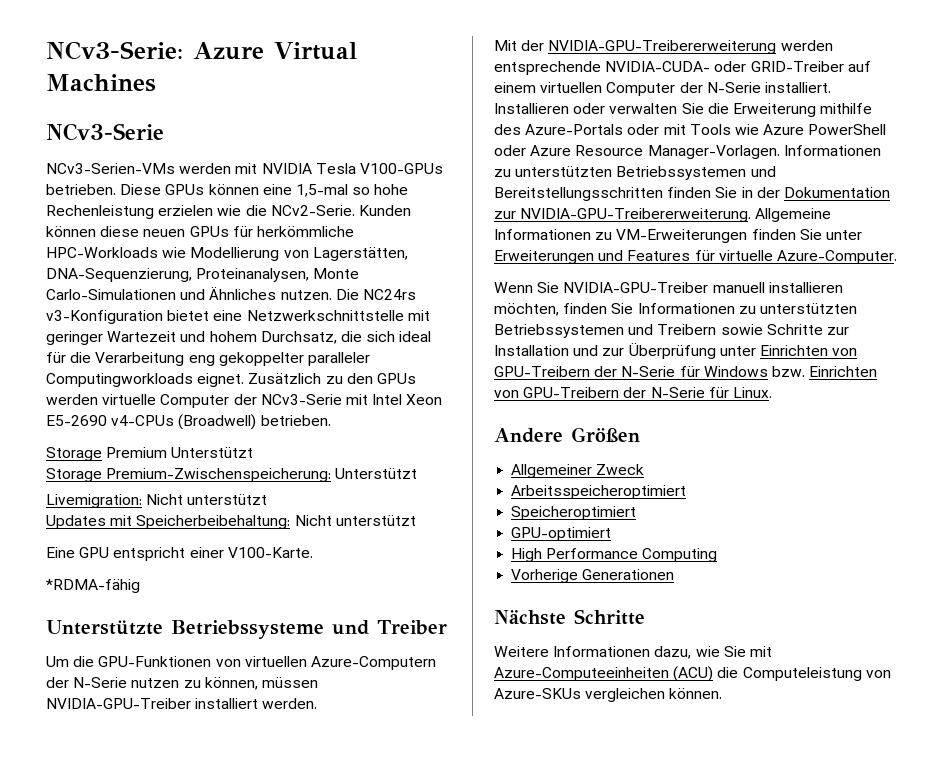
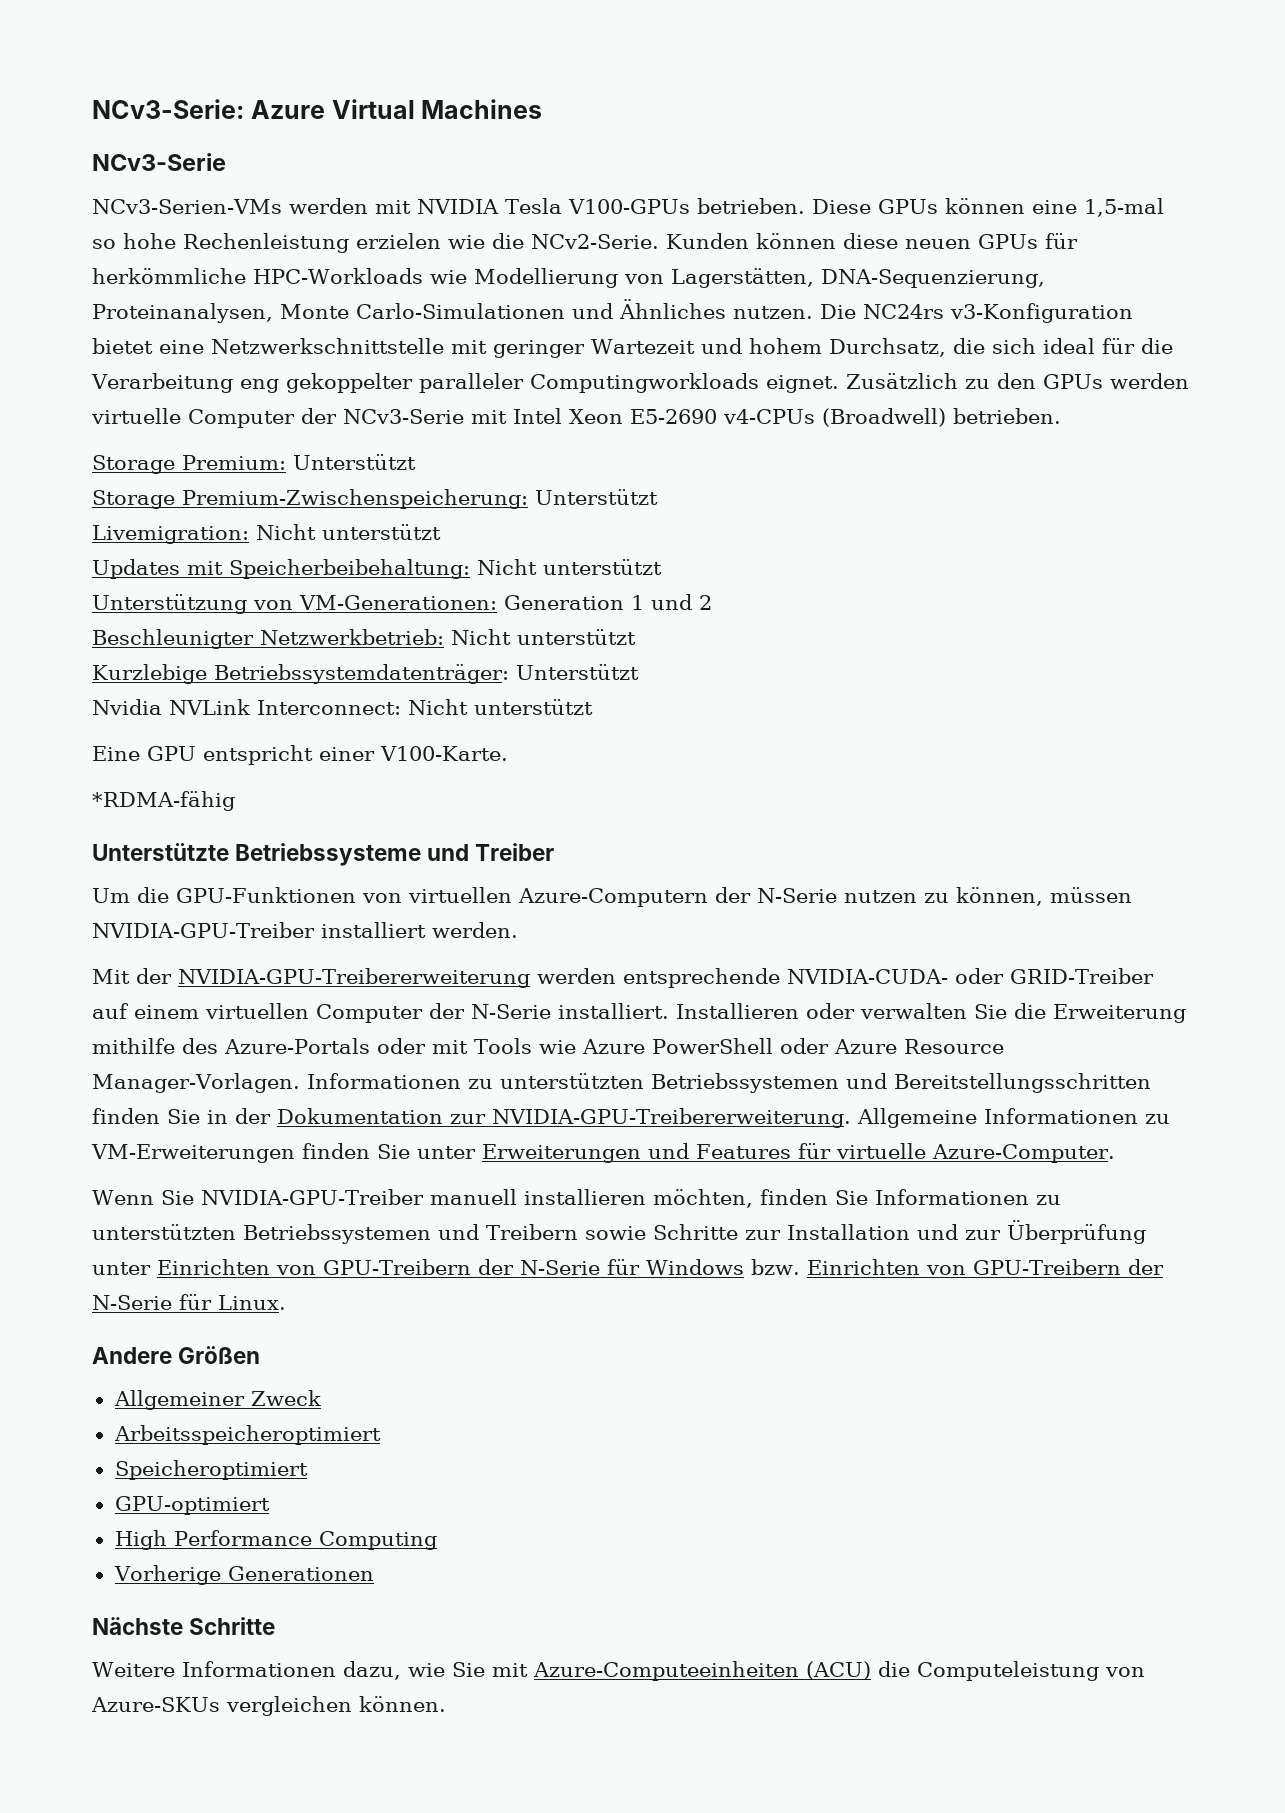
- Storage Premium Unterstützt
+ Storage Premium: Unterstützt
+ Unterstützung von VM-Generationen: Generation 1 und 2
+ Beschleunigter Netzwerkbetrieb: Nicht unterstützt
+ Kurzlebige Betriebssystemdatenträger: Unterstützt
+ Nvidia NVLink Interconnect: Nicht unterstützt

